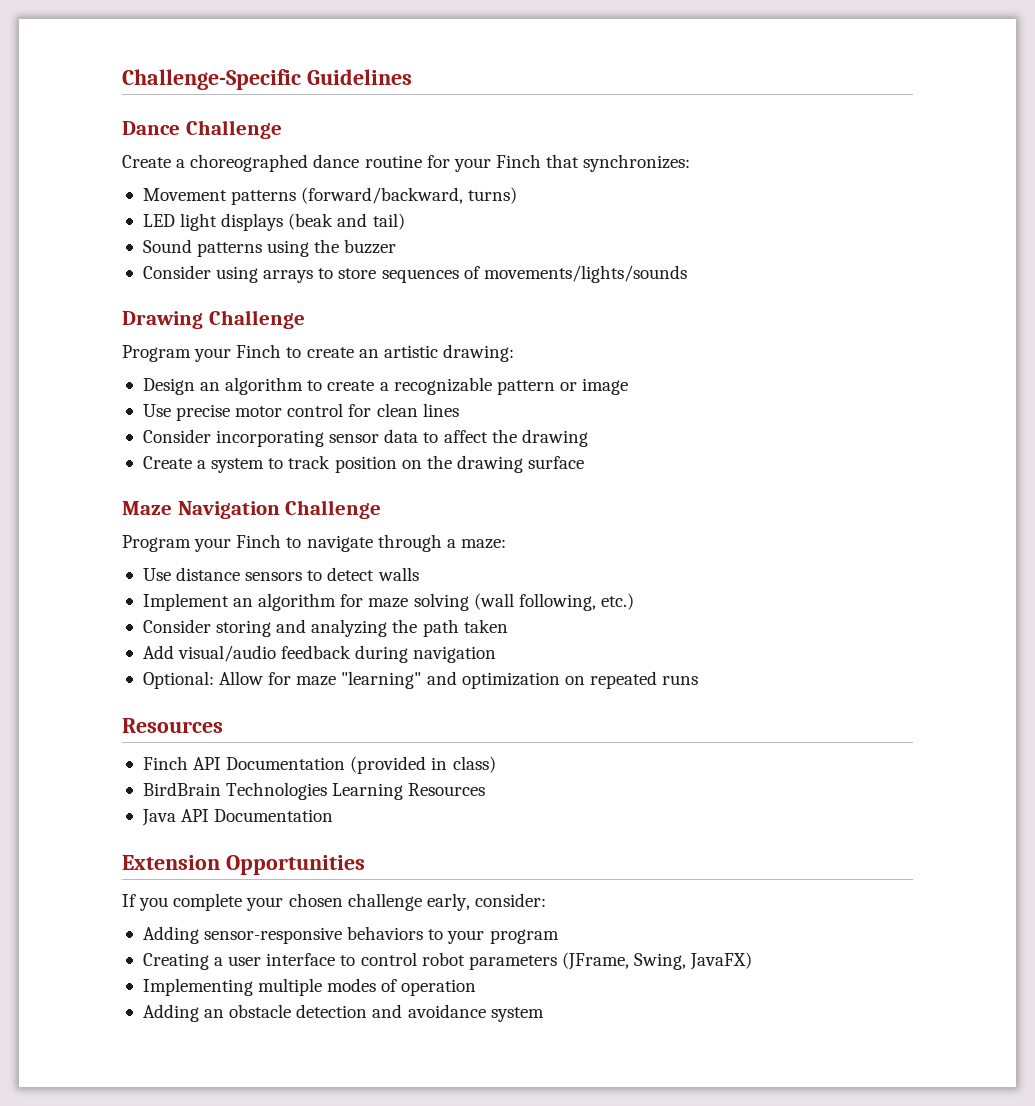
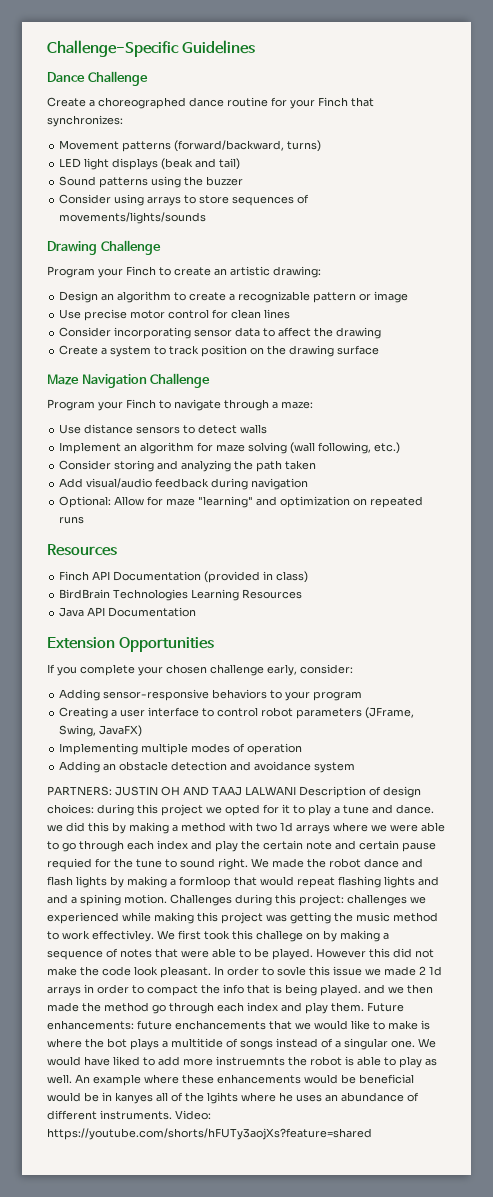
+ PARTNERS: JUSTIN OH AND TAAJ LALWANI Description of design choices: during this project we opted for it to play a tune and dance. we did this by making a method with two 1d arrays where we were able to go through each index and play the certain note and certain pause requied for the tune to sound right. We made the robot dance and flash lights by making a formloop that would repeat flashing lights and and a spining motion. Challenges during this project: challenges we experienced while making this project was getting the music method to work effectivley. We first took this challege on by making a sequence of notes that were able to be played. However this did not make the code look pleasant. In order to sovle this issue we made 2 1d arrays in order to compact the info that is being played. and we then made the method go through each index and play them. Future enhancements: future enchancements that we would like to make is where the bot plays a multitide of songs instead of a singular one. We would have liked to add more instruemnts the robot is able to play as well. An example where these enhancements would be beneficial would be in kanyes all of the lgihts where he uses an abundance of different instruments. Video: https://youtube.com/shorts/hFUTy3aojXs?feature=shared

